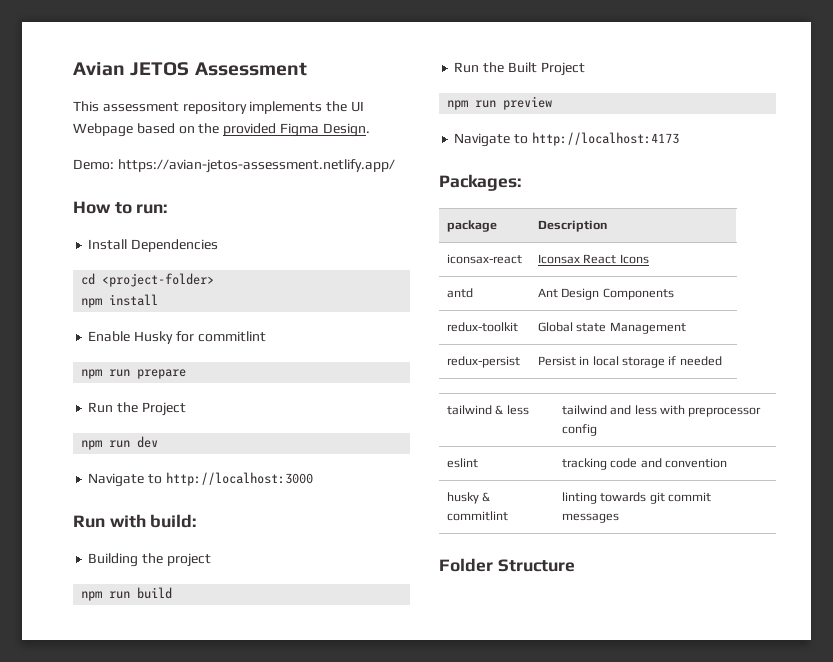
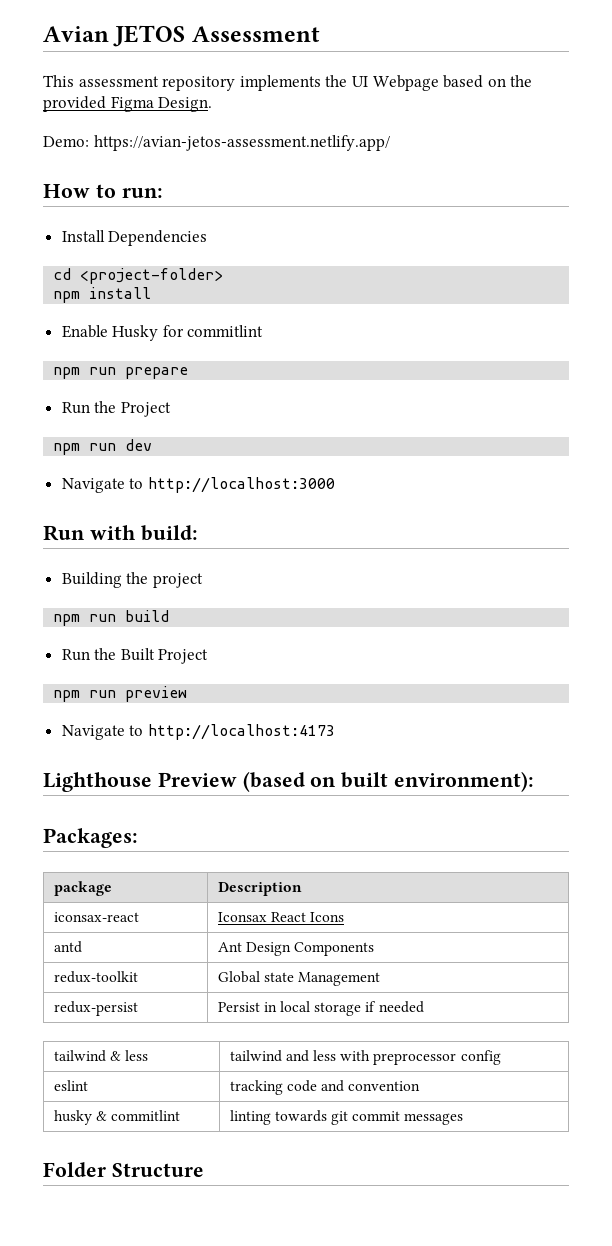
+ Lighthouse Preview (based on built environment):

